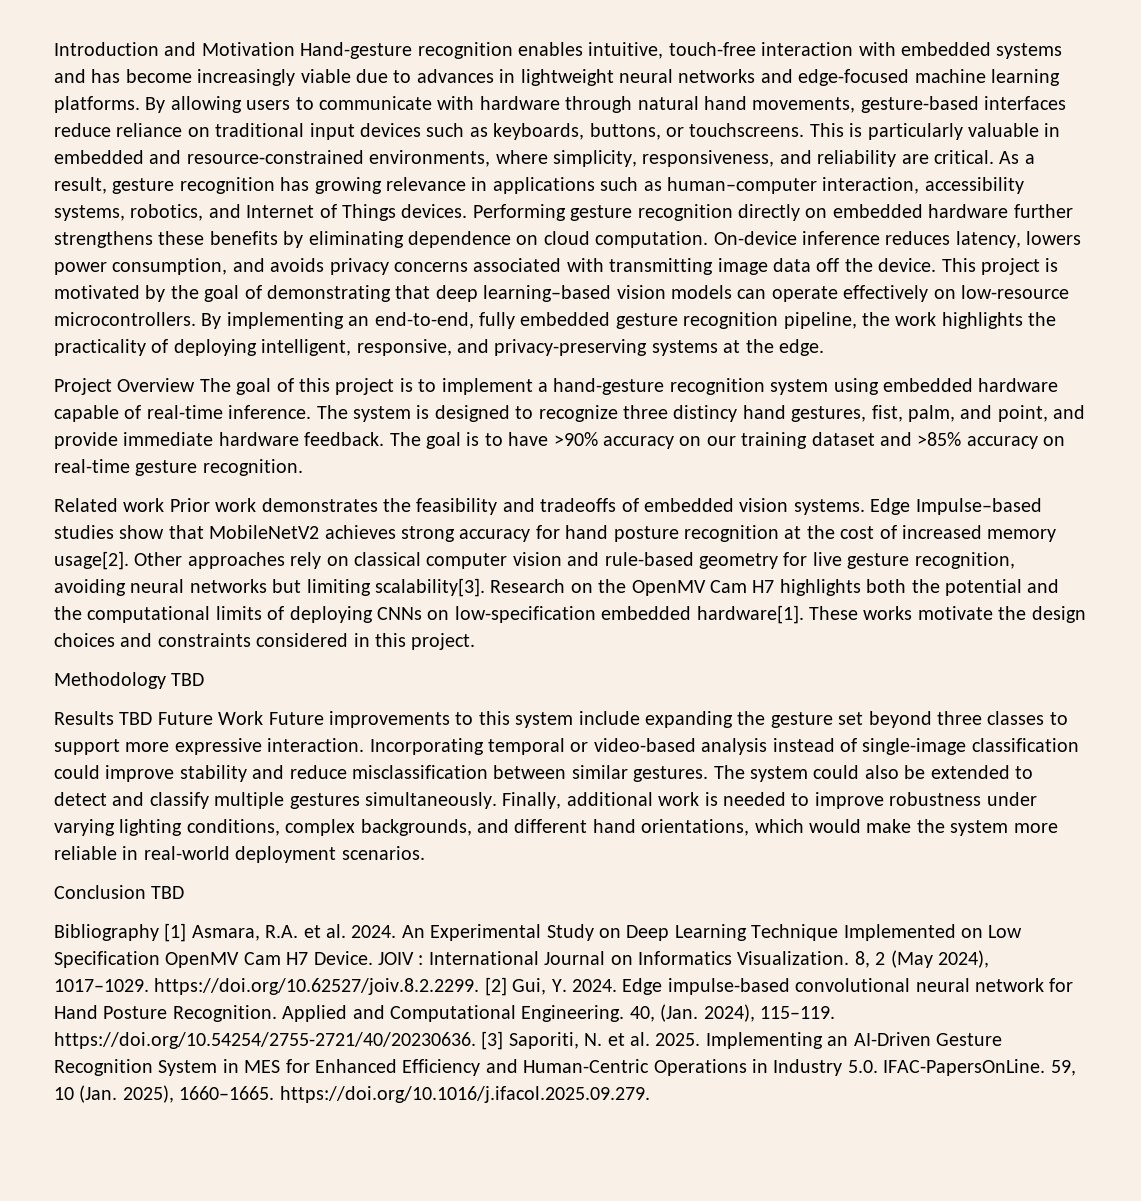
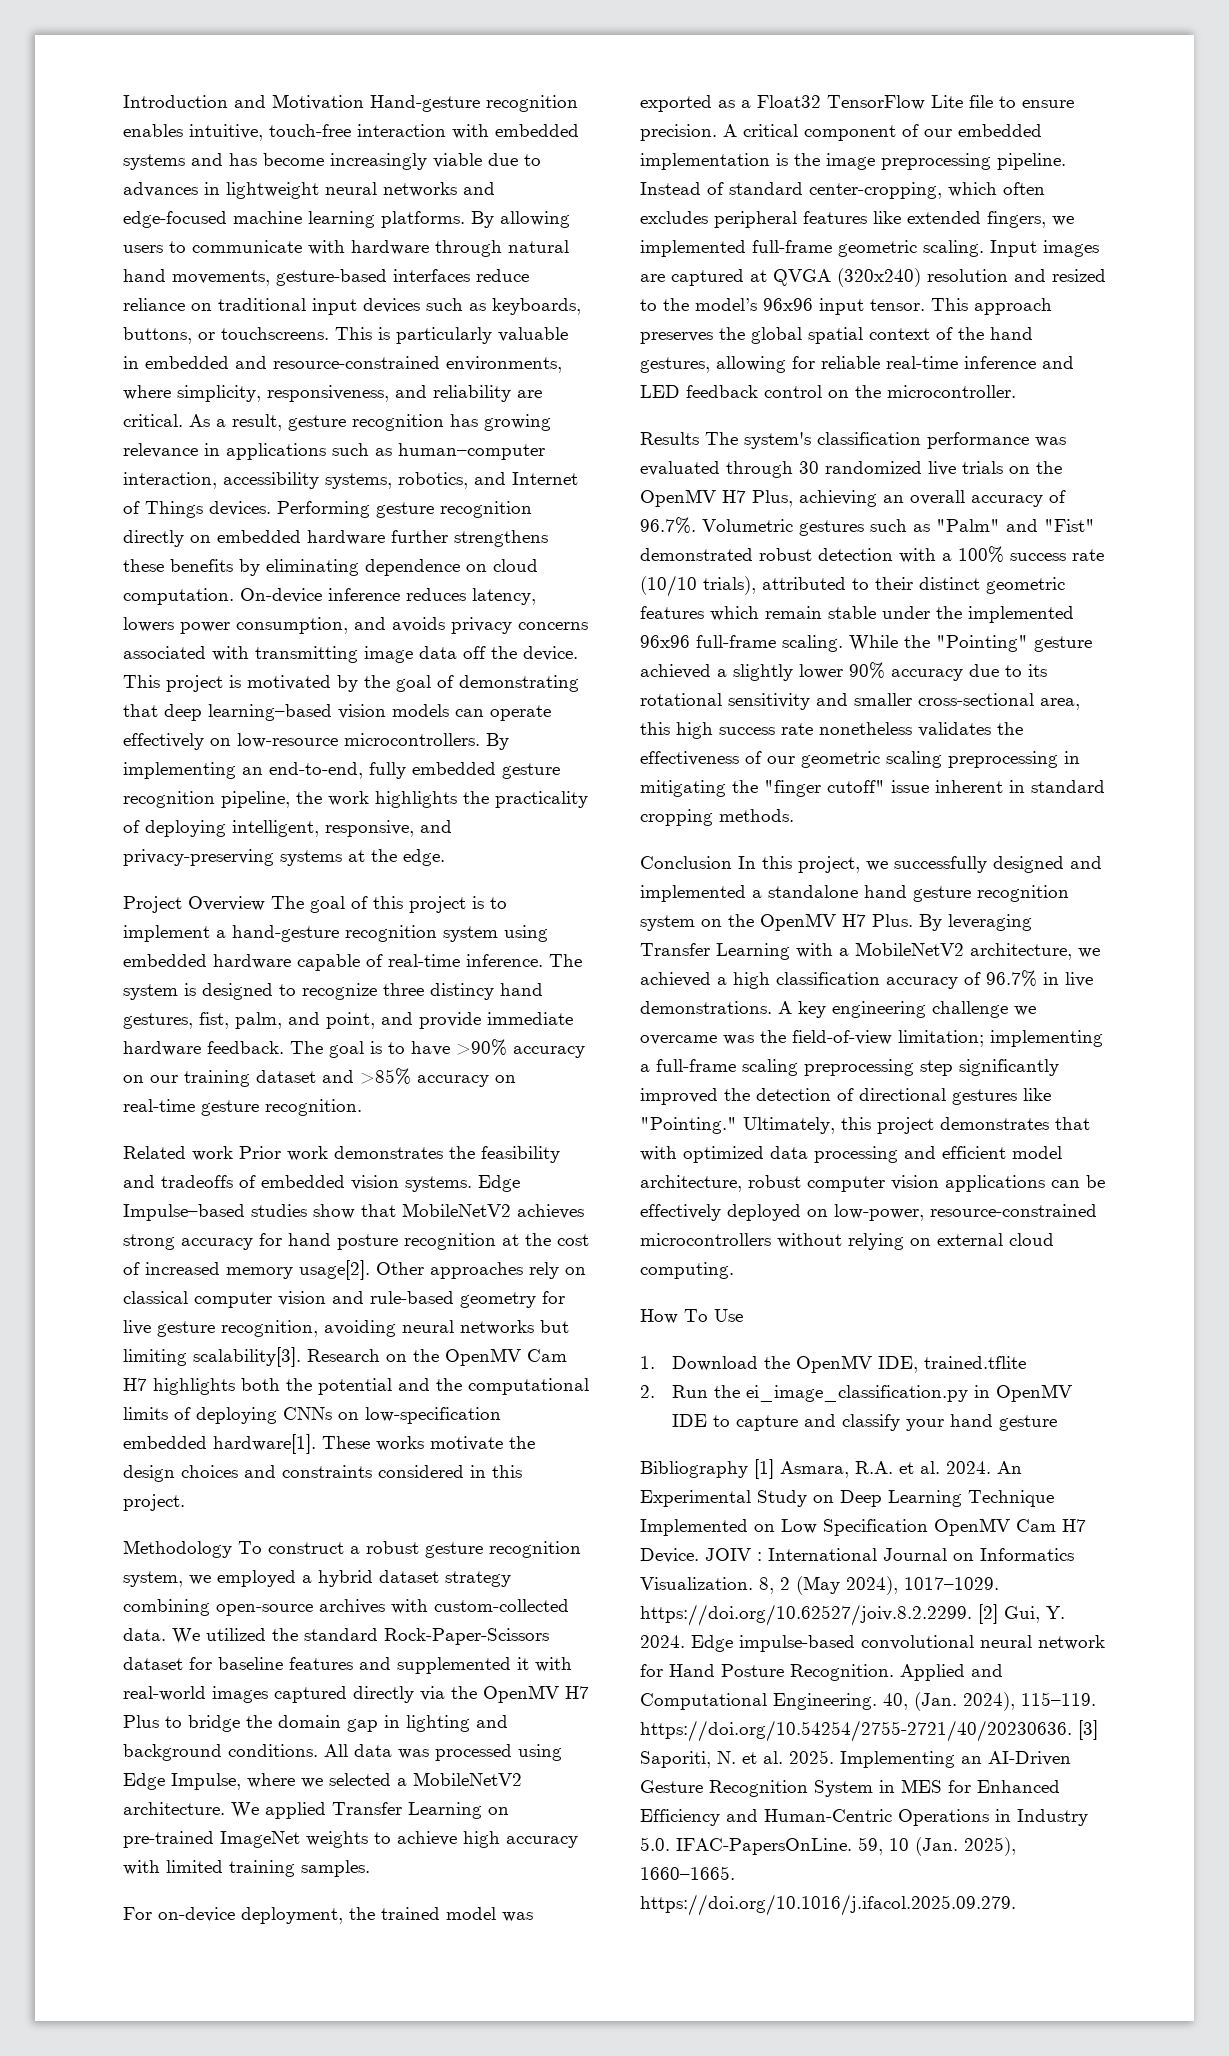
- Methodology TBD
- Results TBD Future Work Future improvements to this system include expanding the gesture set beyond three classes to support more expressive interaction. Incorporating temporal or video-based analysis instead of single-image classification could improve stability and reduce misclassification between similar gestures. The system could also be extended to detect and classify multiple gestures simultaneously. Finally, additional work is needed to improve robustness under varying lighting conditions, complex backgrounds, and different hand orientations, which would make the system more reliable in real-world deployment scenarios.
- Conclusion TBD
+ Methodology To construct a robust gesture recognition system, we employed a hybrid dataset strategy combining open-source archives with custom-collected data. We utilized the standard Rock-Paper-Scissors dataset for baseline features and supplemented it with real-world images captured directly via the OpenMV H7 Plus to bridge the domain gap in lighting and background conditions. All data was processed using Edge Impulse, where we selected a MobileNetV2 architecture. We applied Transfer Learning on pre-trained ImageNet weights to achieve high accuracy with limited training samples.
+ For on-device deployment, the trained model was exported as a Float32 TensorFlow Lite file to ensure precision. A critical component of our embedded implementation is the image preprocessing pipeline. Instead of standard center-cropping, which often excludes peripheral features like extended fingers, we implemented full-frame geometric scaling. Input images are captured at QVGA (320x240) resolution and resized to the model’s 96x96 input tensor. This approach preserves the global spatial context of the hand gestures, allowing for reliable real-time inference and LED feedback control on the microcontroller.
+ Results The system's classification performance was evaluated through 30 randomized live trials on the OpenMV H7 Plus, achieving an overall accuracy of 96.7%. Volumetric gestures such as "Palm" and "Fist" demonstrated robust detection with a 100% success rate (10/10 trials), attributed to their distinct geometric features which remain stable under the implemented 96x96 full-frame scaling. While the "Pointing" gesture achieved a slightly lower 90% accuracy due to its rotational sensitivity and smaller cross-sectional area, this high success rate nonetheless validates the effectiveness of our geometric scaling preprocessing in mitigating the "finger cutoff" issue inherent in standard cropping methods.
+ Conclusion In this project, we successfully designed and implemented a standalone hand gesture recognition system on the OpenMV H7 Plus. By leveraging Transfer Learning with a MobileNetV2 architecture, we achieved a high classification accuracy of 96.7% in live demonstrations. A key engineering challenge we overcame was the field-of-view limitation; implementing a full-frame scaling preprocessing step significantly improved the detection of directional gestures like "Pointing." Ultimately, this project demonstrates that with optimized data processing and efficient model architecture, robust computer vision applications can be effectively deployed on low-power, resource-constrained microcontrollers without relying on external cloud computing.
+ How To Use
+ 1. Download the OpenMV IDE, trained.tflite
+ 2. Run the ei_image_classification.py in OpenMV IDE to capture and classify your hand gesture

